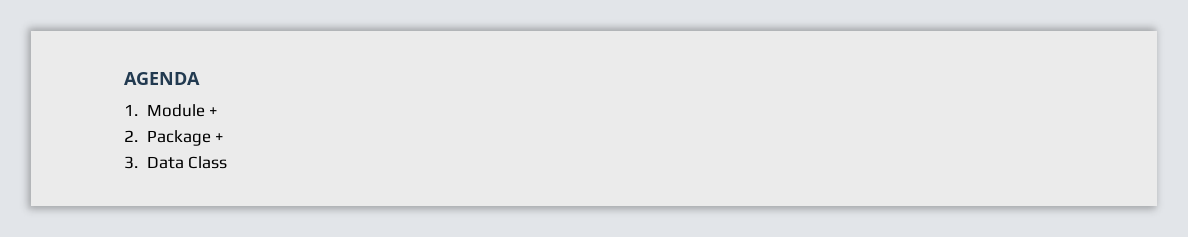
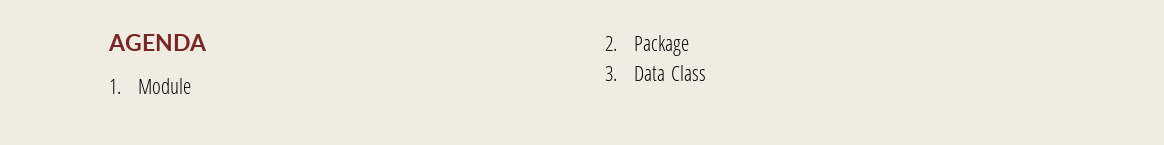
- 1. Module +
+ 1. Module
- 2. Package +
+ 2. Package

